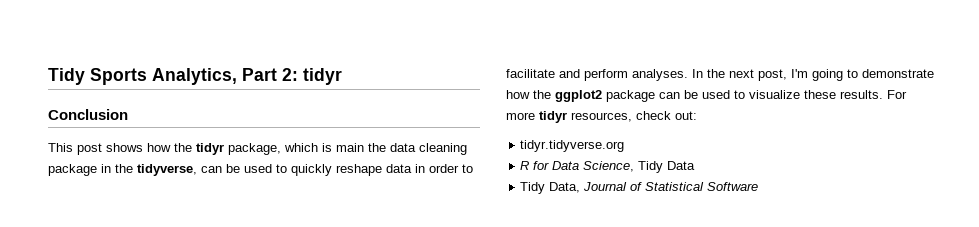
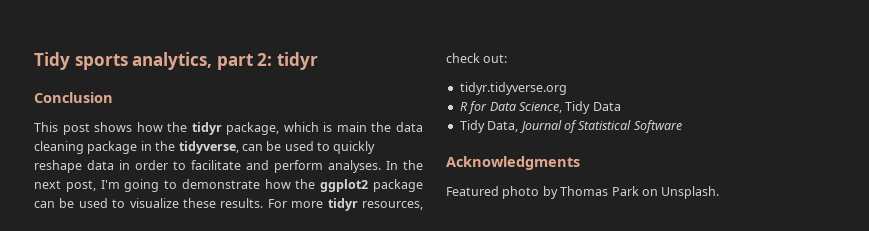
- Tidy Sports Analytics, Part 2: tidyr
+ Tidy sports analytics, part 2: tidyr
+ Acknowledgments
+ Featured photo by Thomas Park on Unsplash.

